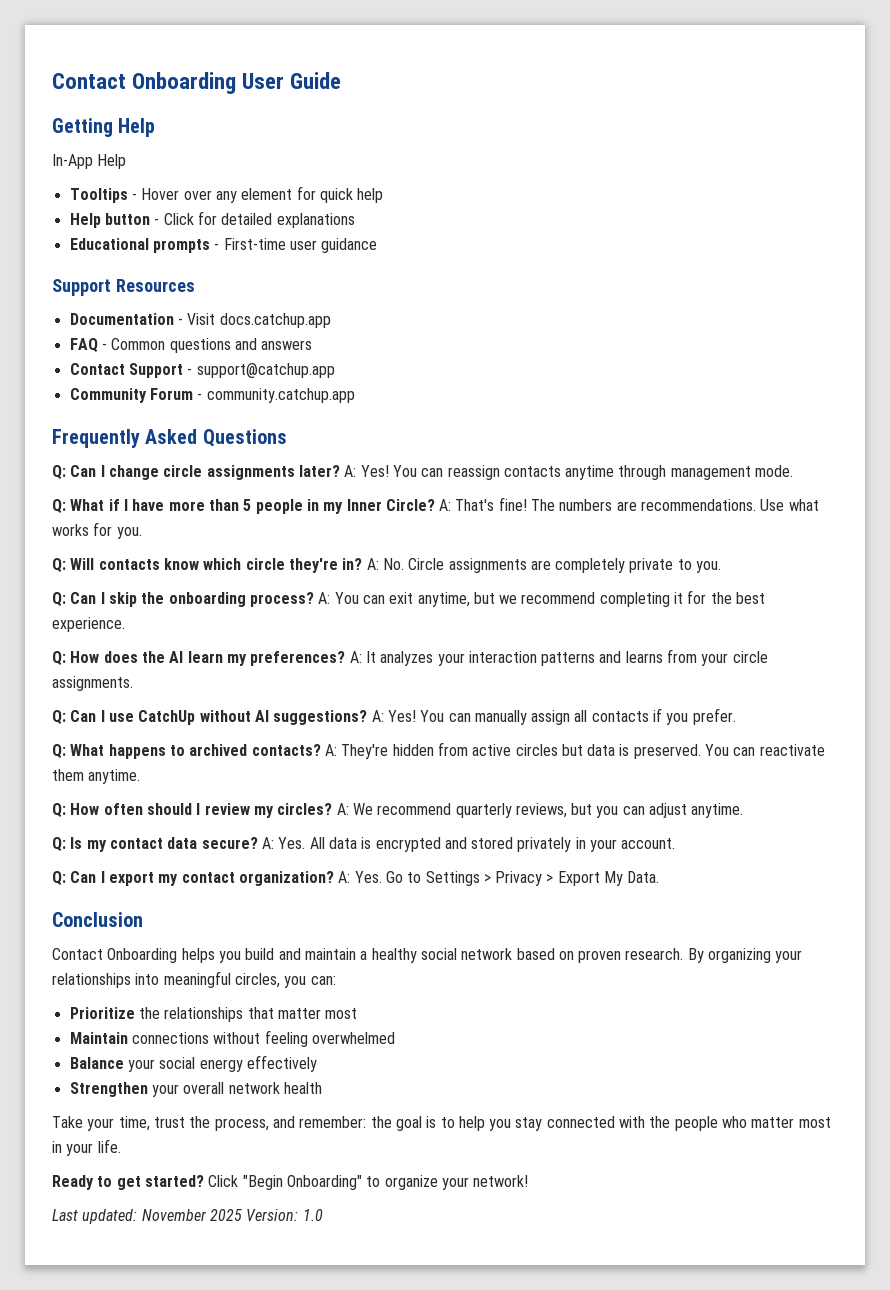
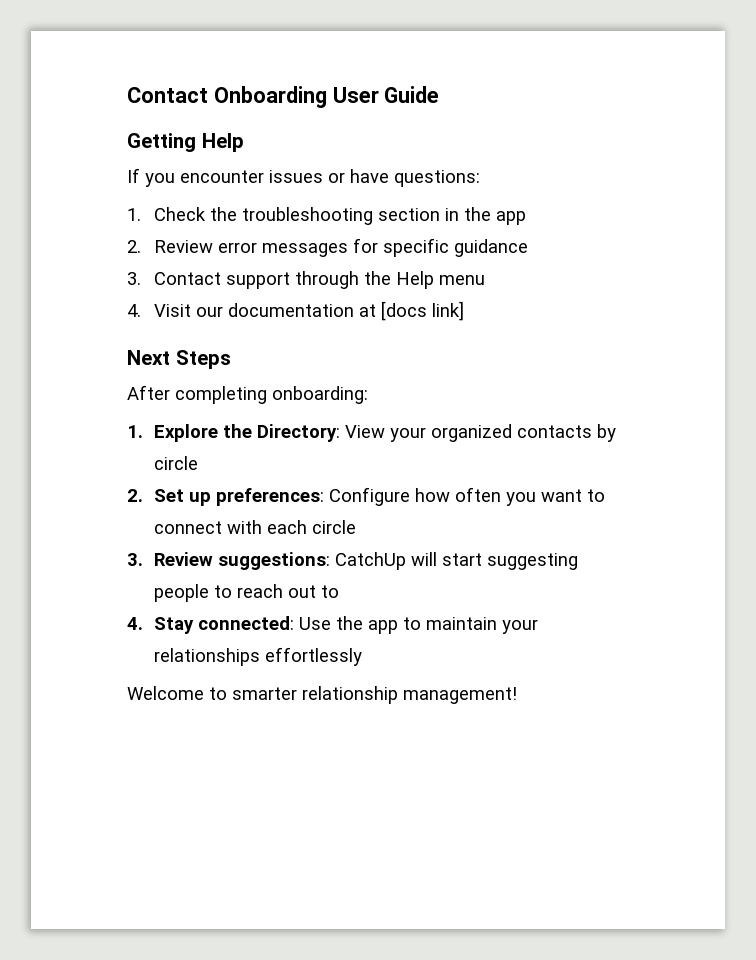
- In-App Help
- Tooltips - Hover over any element for quick help
- Help button - Click for detailed explanations
- Educational prompts - First-time user guidance
- Support Resources
- Documentation - Visit docs.catchup.app
- FAQ - Common questions and answers
- Contact Support - support@catchup.app
- Community Forum - community.catchup.app
- Frequently Asked Questions
- Q: Can I change circle assignments later? A: Yes! You can reassign contacts anytime through management mode.
- Q: What if I have more than 5 people in my Inner Circle? A: That's fine! The numbers are recommendations. Use what works for you.
- Q: Will contacts know which circle they're in? A: No. Circle assignments are completely private to you.
- Q: Can I skip the onboarding process? A: You can exit anytime, but we recommend completing it for the best experience.
- Q: How does the AI learn my preferences? A: It analyzes your interaction patterns and learns from your circle assignments.
- Q: Can I use CatchUp without AI suggestions? A: Yes! You can manually assign all contacts if you prefer.
- Q: What happens to archived contacts? A: They're hidden from active circles but data is preserved. You can reactivate them anytime.
- Q: How often should I review my circles? A: We recommend quarterly reviews, but you can adjust anytime.
- Q: Is my contact data secure? A: Yes. All data is encrypted and stored privately in your account.
- Q: Can I export my contact organization? A: Yes. Go to Settings > Privacy > Export My Data.
- Conclusion
- Contact Onboarding helps you build and maintain a healthy social network based on proven research. By organizing your relationships into meaningful circles, you can:
- Prioritize the relationships that matter most
- Maintain connections without feeling overwhelmed
- Balance your social energy effectively
- Strengthen your overall network health
- Take your time, trust the process, and remember: the goal is to help you stay connected with the people who matter most in your life.
- Ready to get started? Click "Begin Onboarding" to organize your network!
- Last updated: November 2025 Version: 1.0
+ If you encounter issues or have questions:
+ 1. Check the troubleshooting section in the app
+ 2. Review error messages for specific guidance
+ 3. Contact support through the Help menu
+ 4. Visit our documentation at [docs link]
+ Next Steps
+ After completing onboarding:
+ 1. Explore the Directory: View your organized contacts by circle
+ 2. Set up preferences: Configure how often you want to connect with each circle
+ 3. Review suggestions: CatchUp will start suggesting people to reach out to
+ 4. Stay connected: Use the app to maintain your relationships effortlessly
+ Welcome to smarter relationship management!

